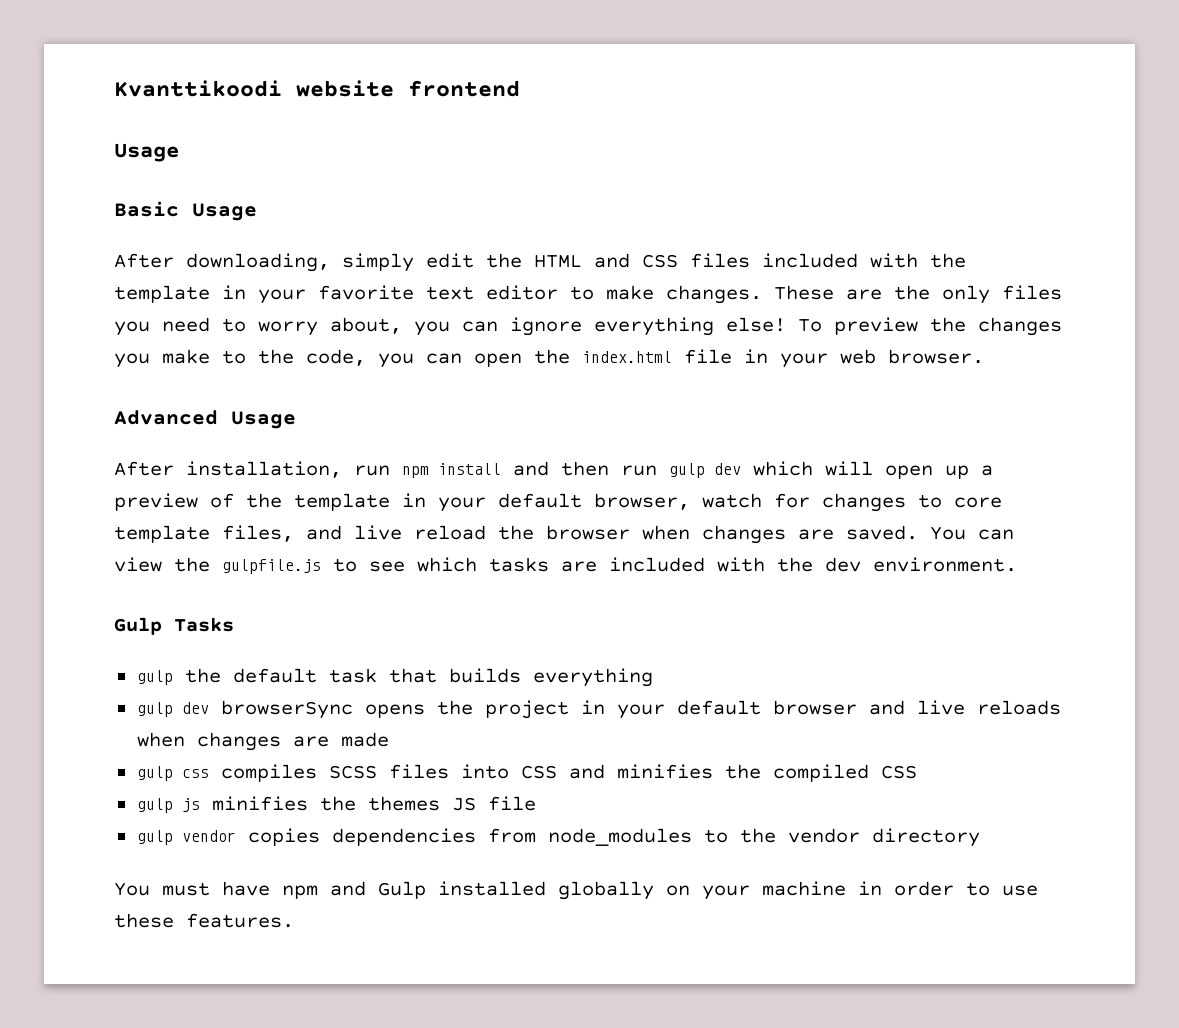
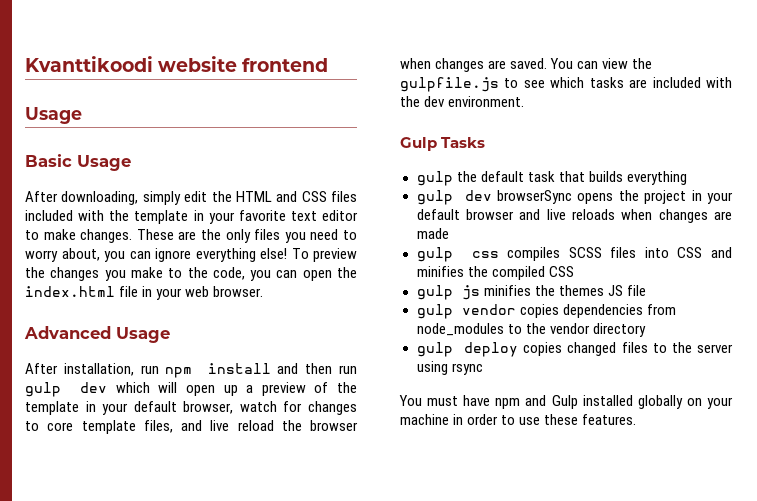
+ gulp deploy copies changed files to the server using rsync

